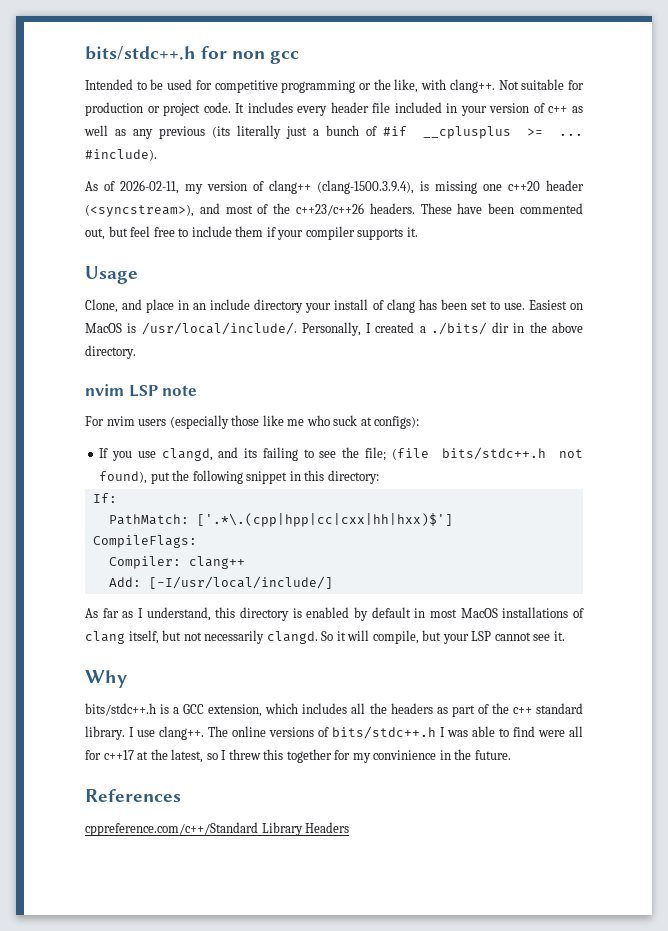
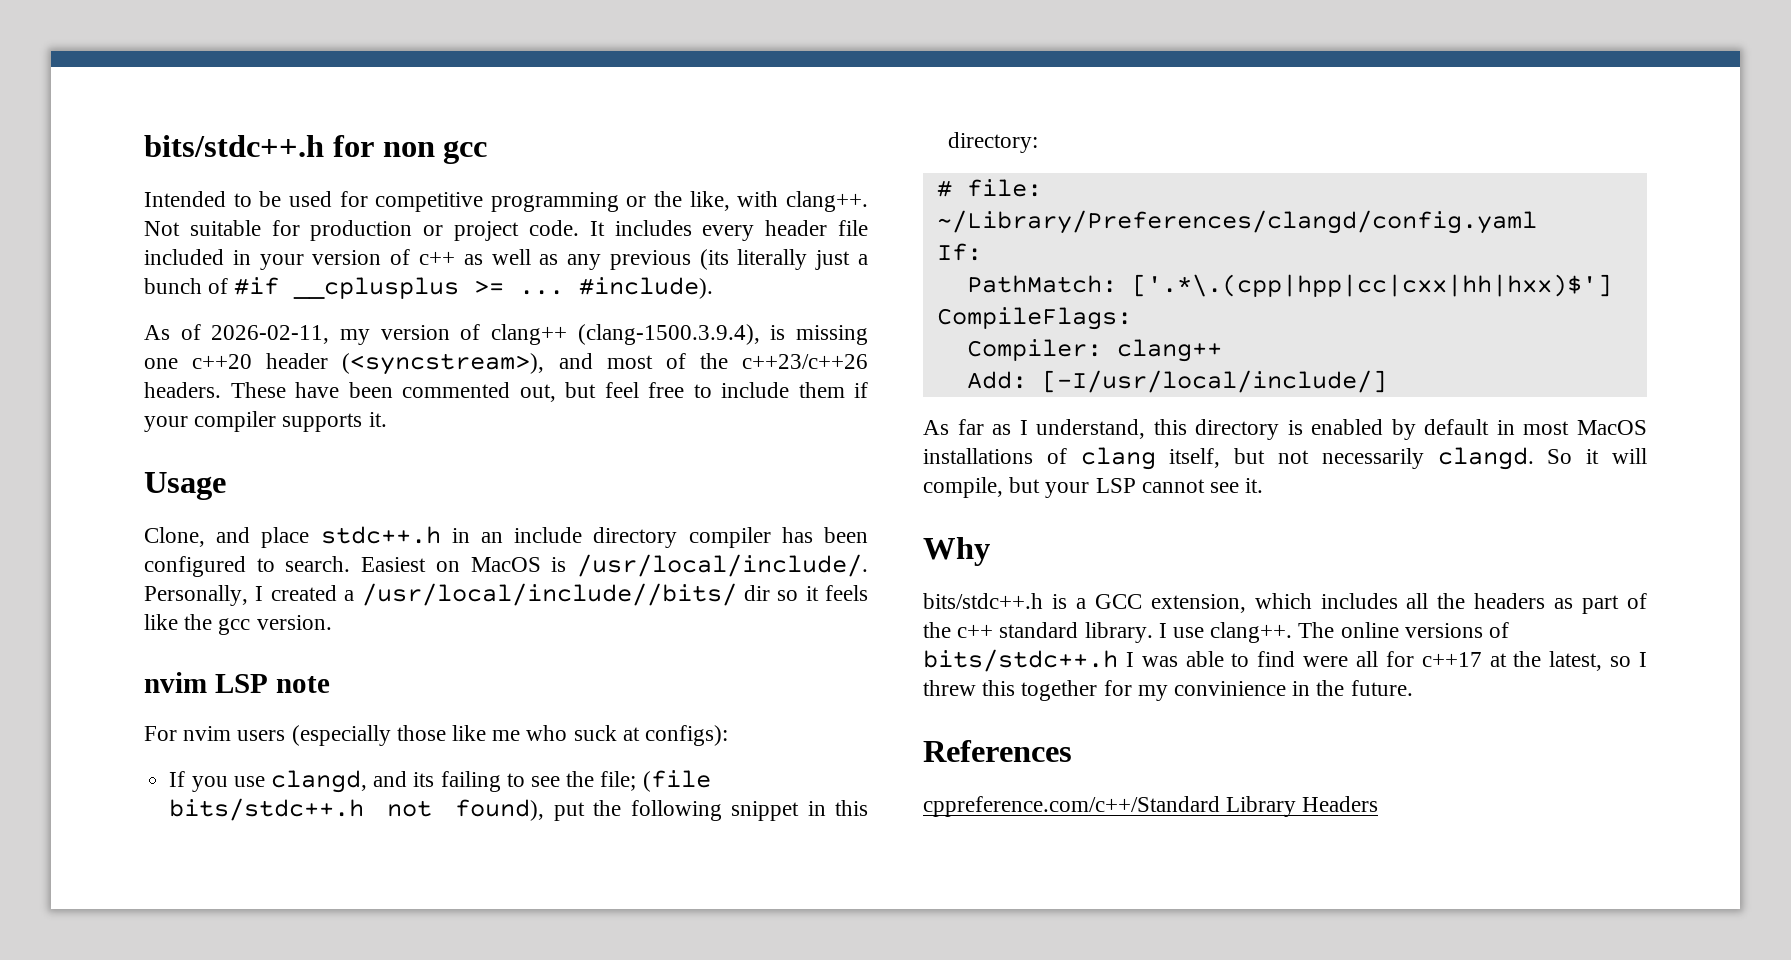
- Clone, and place in an include directory your install of clang has been set to use.
+ Clone, and place stdc++.h in an include directory compiler has been configured to search.
- Personally, I created a ./bits/ dir in the above directory.
+ Personally, I created a /usr/local/include//bits/ dir so it feels like the gcc version.
+ # file: ~/Library/Preferences/clangd/config.yaml

